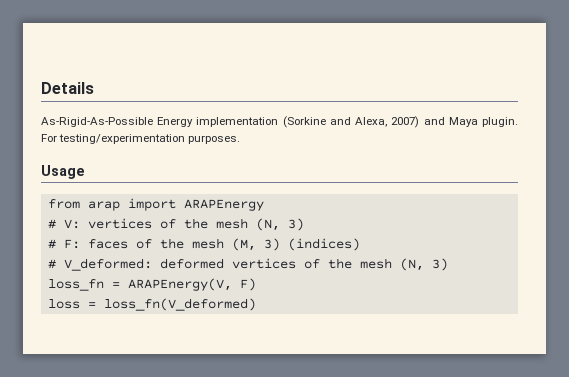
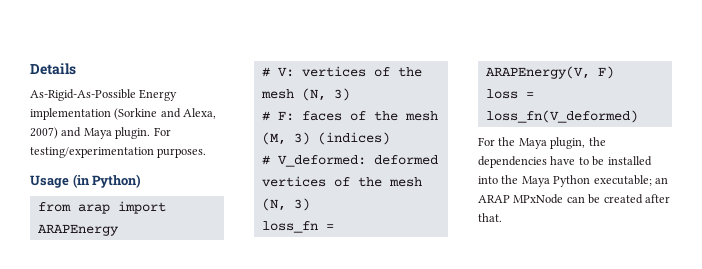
- Usage
+ Usage (in Python)
+ For the Maya plugin, the dependencies have to be installed into the Maya Python executable; an ARAP MPxNode can be created after that.

